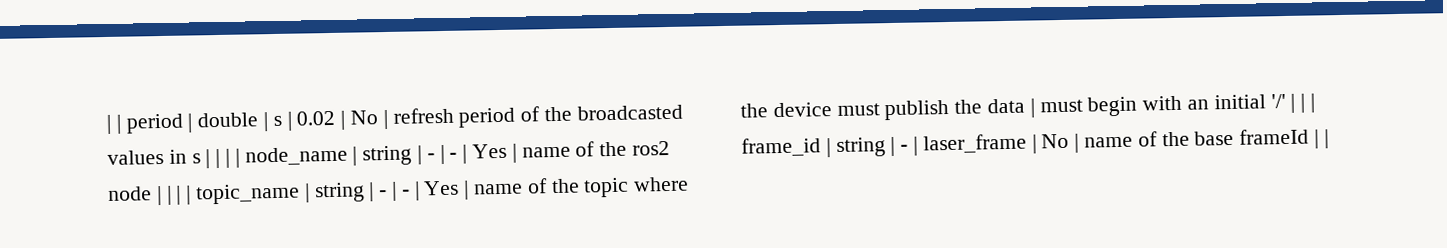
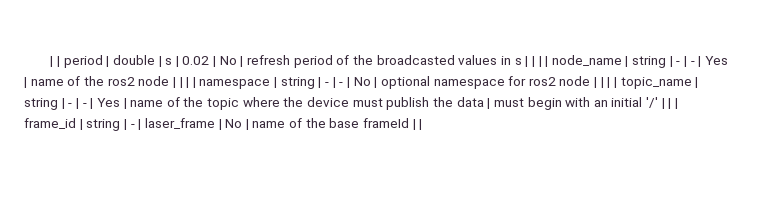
- | | period | double | s | 0.02 | No | refresh period of the broadcasted values in s | | | | node_name | string | - | - | Yes | name of the ros2 node | | | | topic_name | string | - | - | Yes | name of the topic where the device must publish the data | must begin with an initial '/' | | | frame_id | string | - | laser_frame | No | name of the base frameId | |
+ | | period | double | s | 0.02 | No | refresh period of the broadcasted values in s | | | | node_name | string | - | - | Yes | name of the ros2 node | | | | namespace | string | - | - | No | optional namespace for ros2 node | | | | topic_name | string | - | - | Yes | name of the topic where the device must publish the data | must begin with an initial '/' | | | frame_id | string | - | laser_frame | No | name of the base frameId | |

